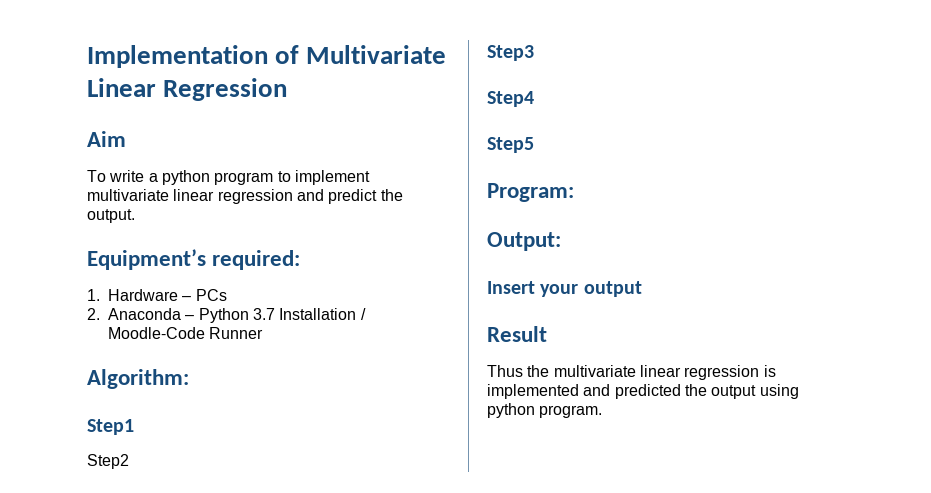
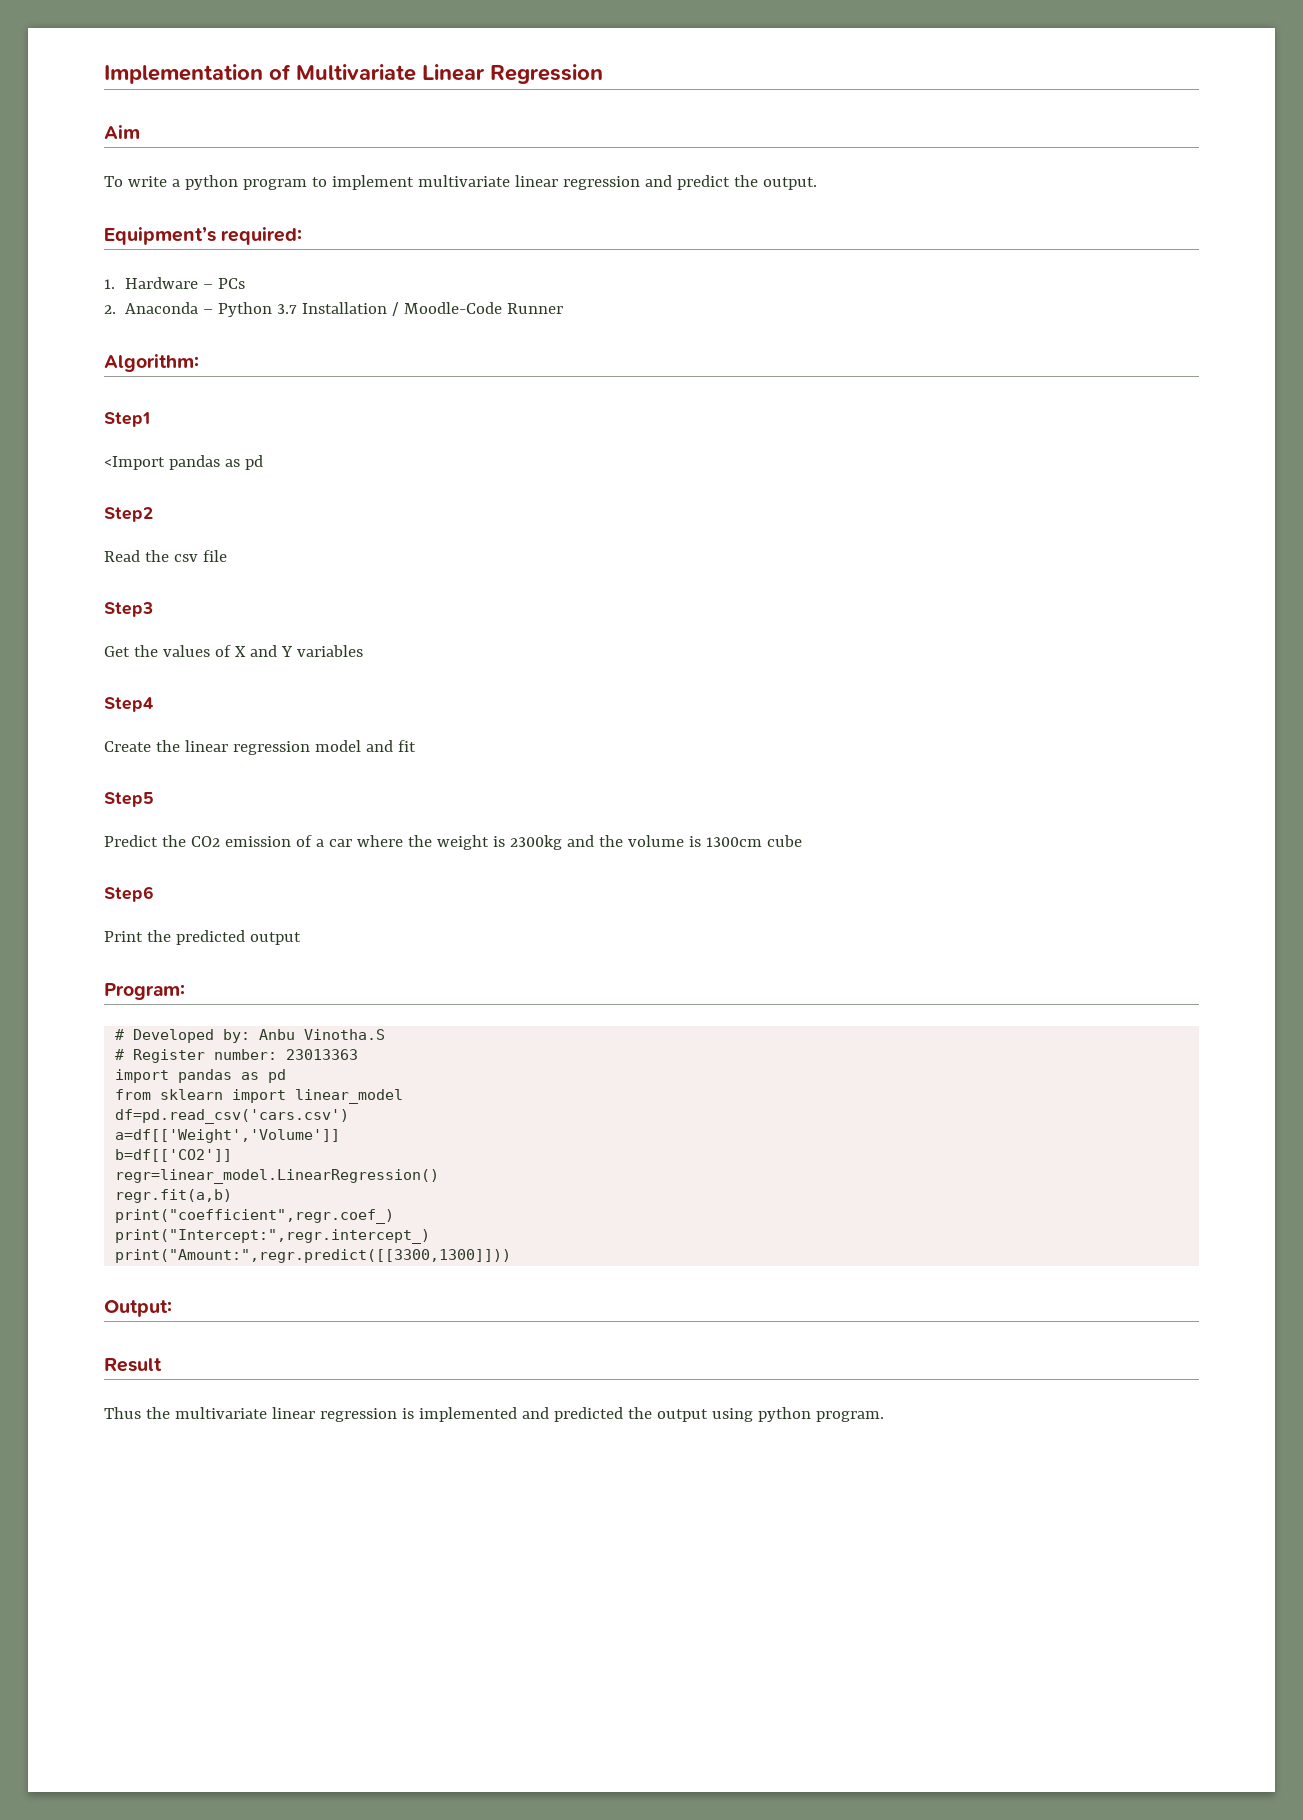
+ <Import pandas as pd
  Step2
+ Read the csv file
  Step3
+ Get the values of X and Y variables
  Step4
+ Create the linear regression model and fit
  Step5
+ Predict the CO2 emission of a car where the weight is 2300kg and the volume is 1300cm cube
+ Step6
+ Print the predicted output
  Program:
+ # Developed by: Anbu Vinotha.S
+ # Register number: 23013363
+ import pandas as pd
+ from sklearn import linear_model
+ df=pd.read_csv('cars.csv')
+ a=df[['Weight','Volume']]
+ b=df[['CO2']]
+ regr=linear_model.LinearRegression()
+ regr.fit(a,b)
+ print("coefficient",regr.coef_)
+ print("Intercept:",regr.intercept_)
+ print("Amount:",regr.predict([[3300,1300]]))
  Output:
- Insert your output

